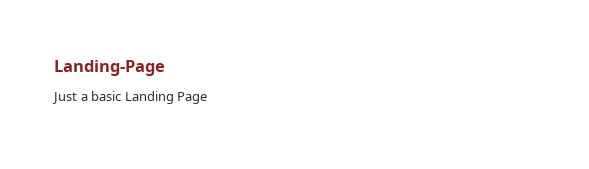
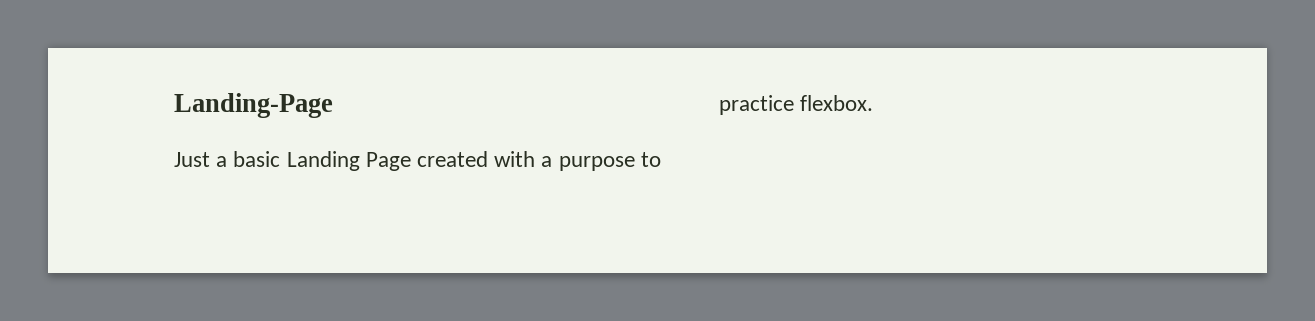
- Just a basic Landing Page
+ Just a basic Landing Page created with a purpose to practice flexbox.

